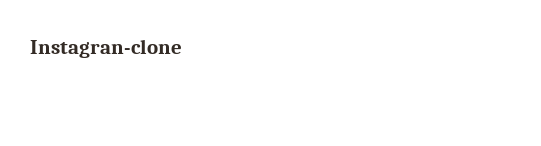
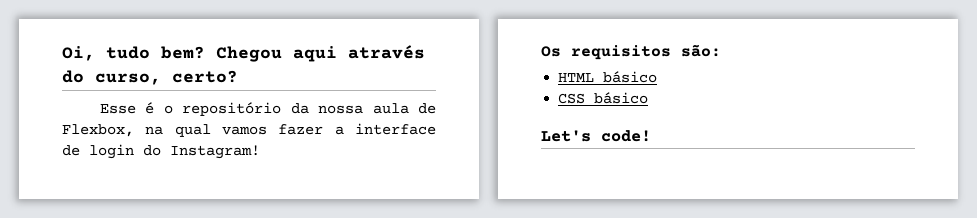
- Instagran-clone
+ Oi, tudo bem? Chegou aqui através do curso, certo?
+ Esse é o repositório da nossa aula de Flexbox, na qual vamos fazer a interface de login do Instagram!
+ Os requisitos são:
+ HTML básico
+ CSS básico
+ Let's code!

